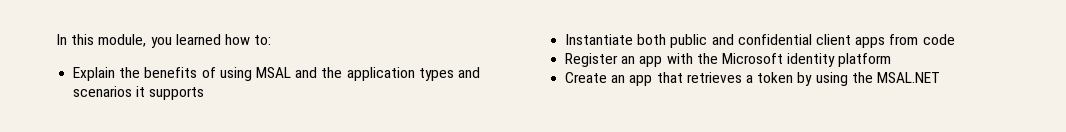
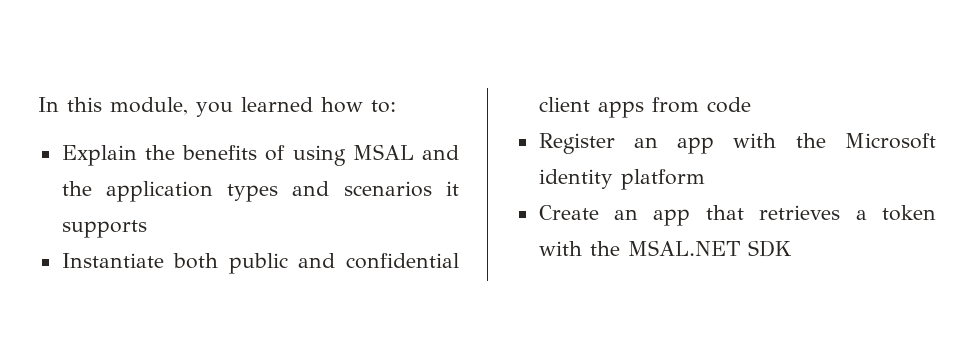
- Create an app that retrieves a token by using the MSAL.NET
+ Create an app that retrieves a token with the MSAL.NET SDK

